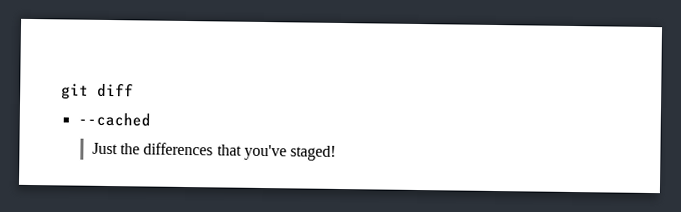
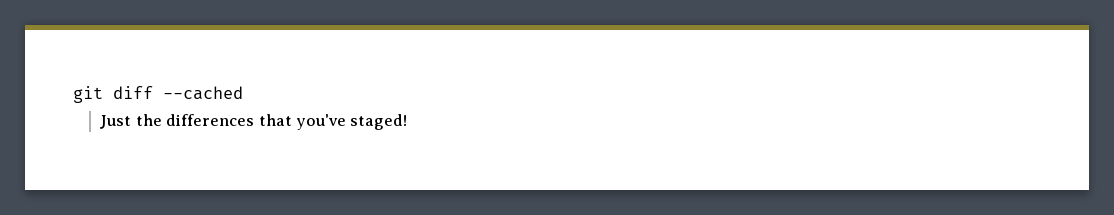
- git diff
- --cached
+ git diff --cached

